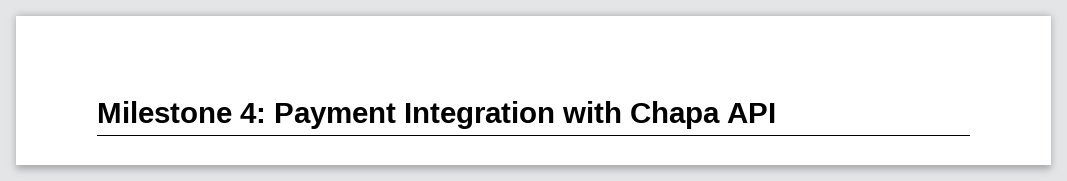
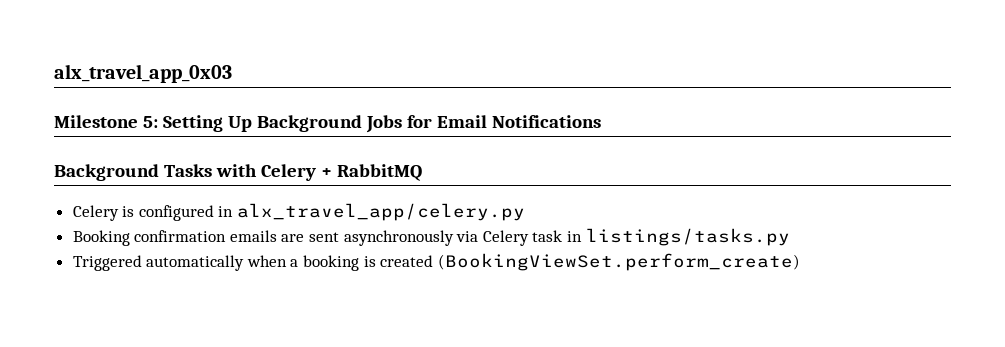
- Milestone 4: Payment Integration with Chapa API
+ alx_travel_app_0x03
+ Milestone 5: Setting Up Background Jobs for Email Notifications
+ Background Tasks with Celery + RabbitMQ
+ Celery is configured in alx_travel_app/celery.py
+ Booking confirmation emails are sent asynchronously via Celery task in listings/tasks.py
+ Triggered automatically when a booking is created (BookingViewSet.perform_create)

